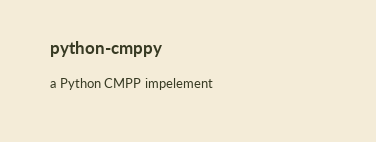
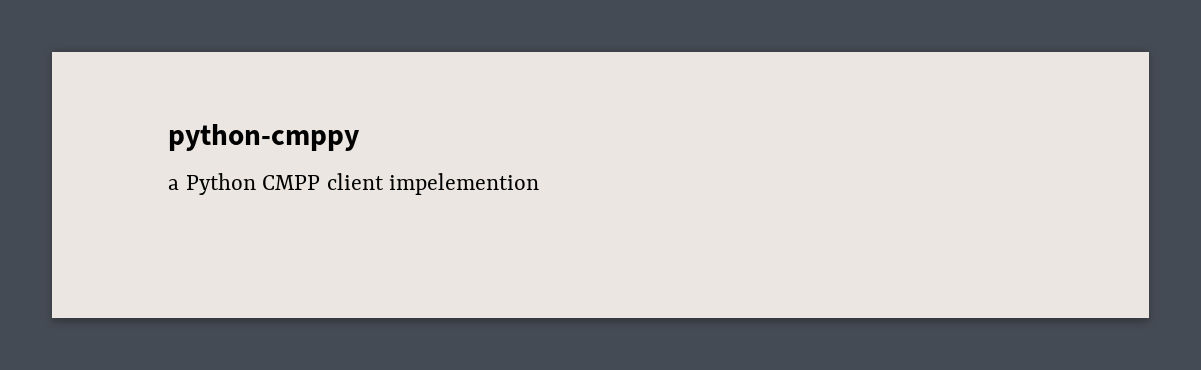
- a Python CMPP impelement
+ a Python CMPP client impelemention

